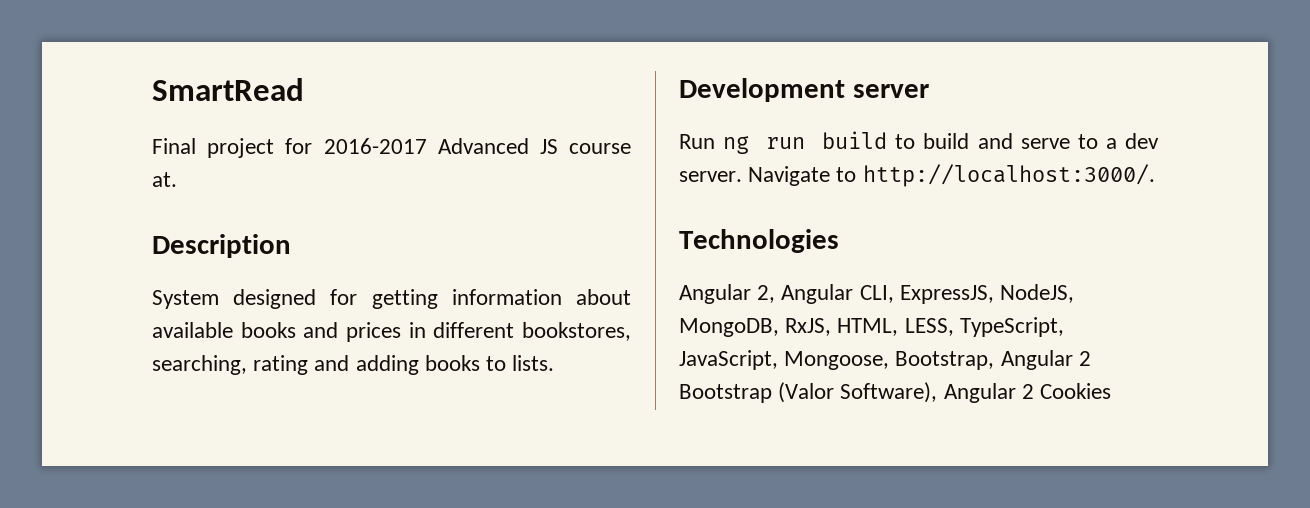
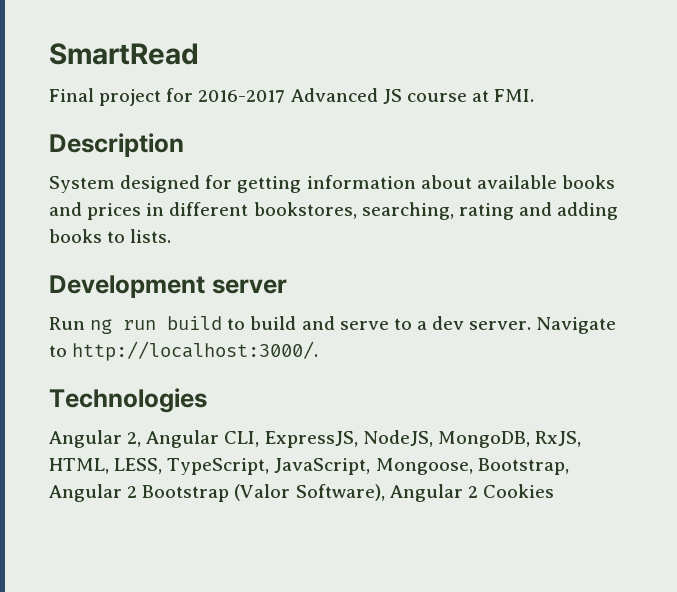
- Final project for 2016-2017 Advanced JS course at.
+ Final project for 2016-2017 Advanced JS course at FMI.

